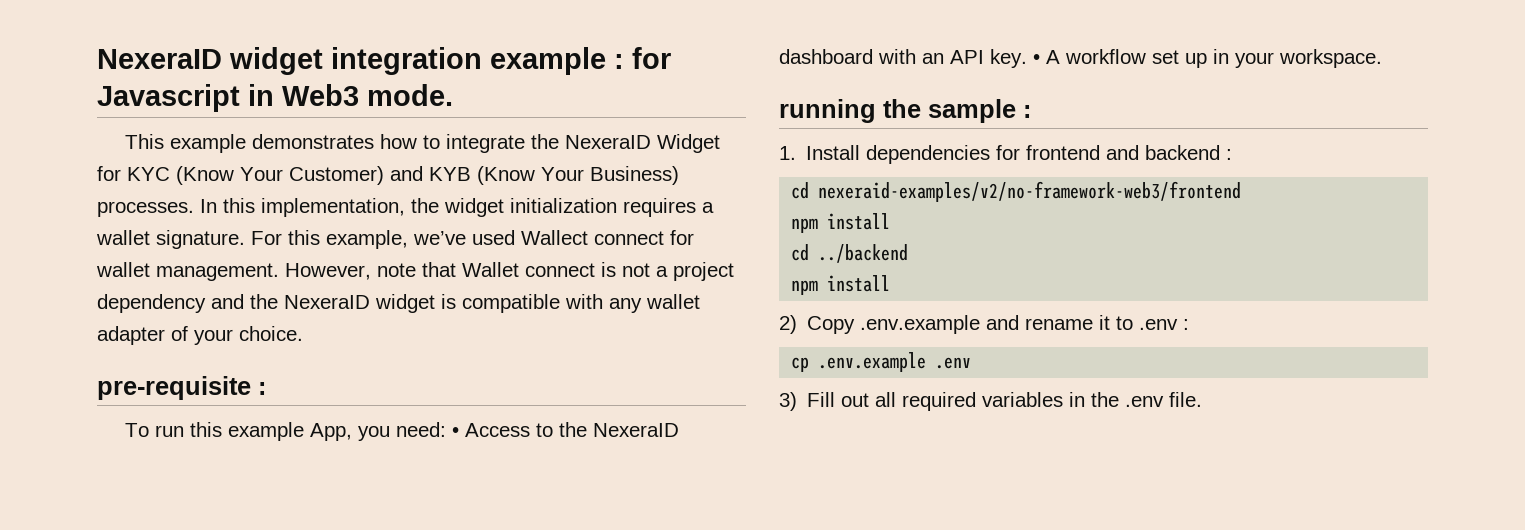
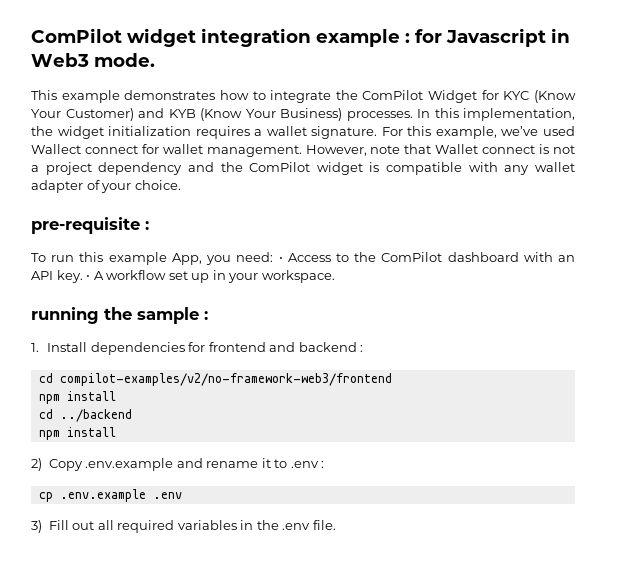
- NexeraID widget integration example : for Javascript in Web3 mode.
+ ComPilot widget integration example : for Javascript in Web3 mode.
- This example demonstrates how to integrate the NexeraID Widget for KYC (Know Your Customer) and KYB (Know Your Business) processes.
+ This example demonstrates how to integrate the ComPilot Widget for KYC (Know Your Customer) and KYB (Know Your Business) processes.
- However, note that Wallet connect is not a project dependency and the NexeraID widget is compatible with any wallet adapter of your choice.
+ However, note that Wallet connect is not a project dependency and the ComPilot widget is compatible with any wallet adapter of your choice.
- To run this example App, you need: • Access to the NexeraID dashboard with an API key.
+ To run this example App, you need: • Access to the ComPilot dashboard with an API key.
- cd nexeraid-examples/v2/no-framework-web3/frontend
+ cd compilot-examples/v2/no-framework-web3/frontend

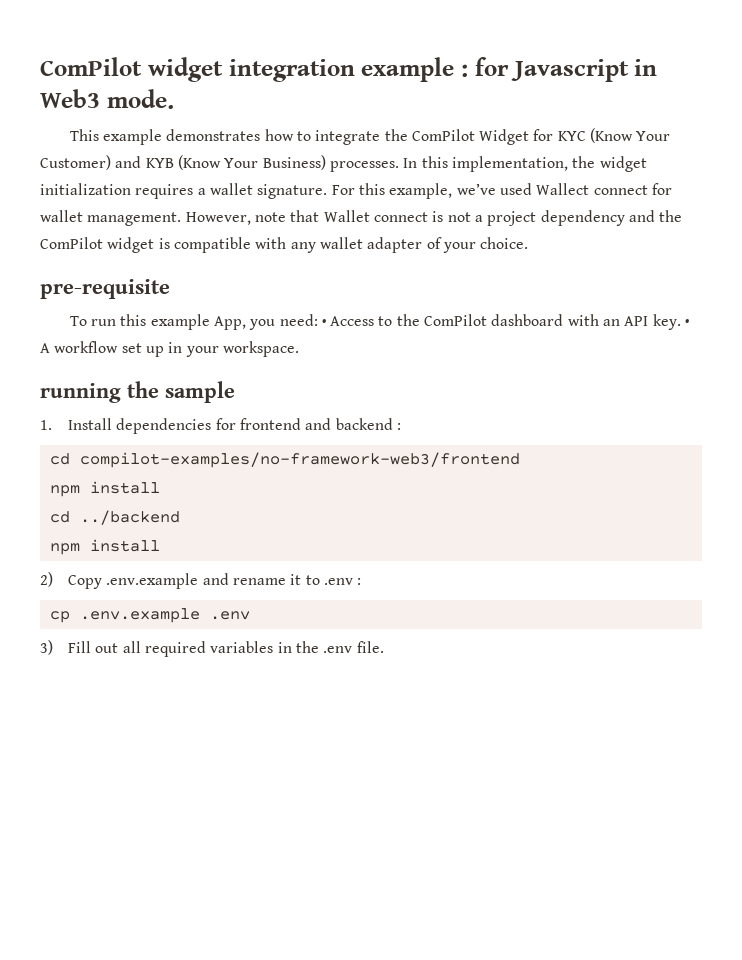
- pre-requisite :
+ pre-requisite
- running the sample :
+ running the sample
- cd compilot-examples/v2/no-framework-web3/frontend
+ cd compilot-examples/no-framework-web3/frontend

